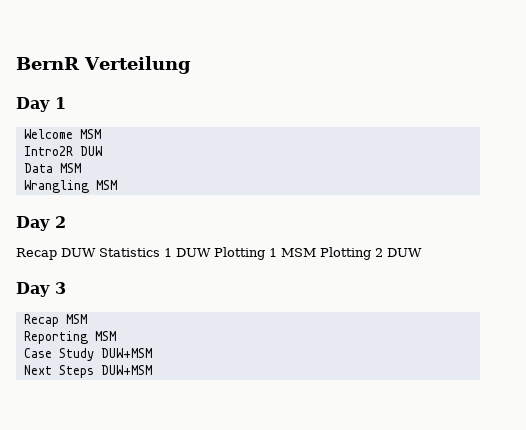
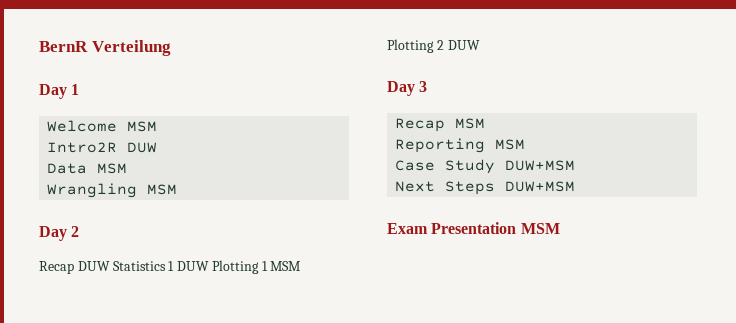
+ Exam Presentation MSM

